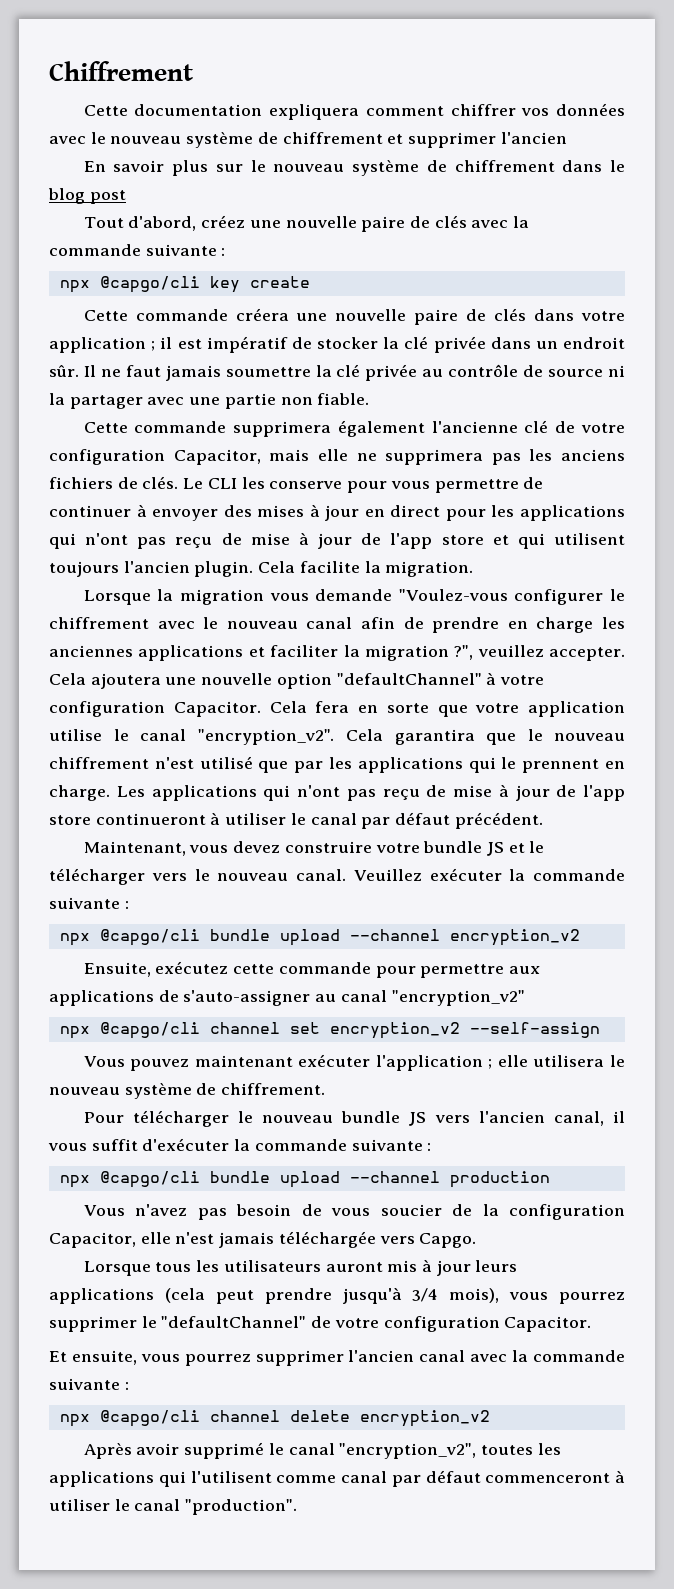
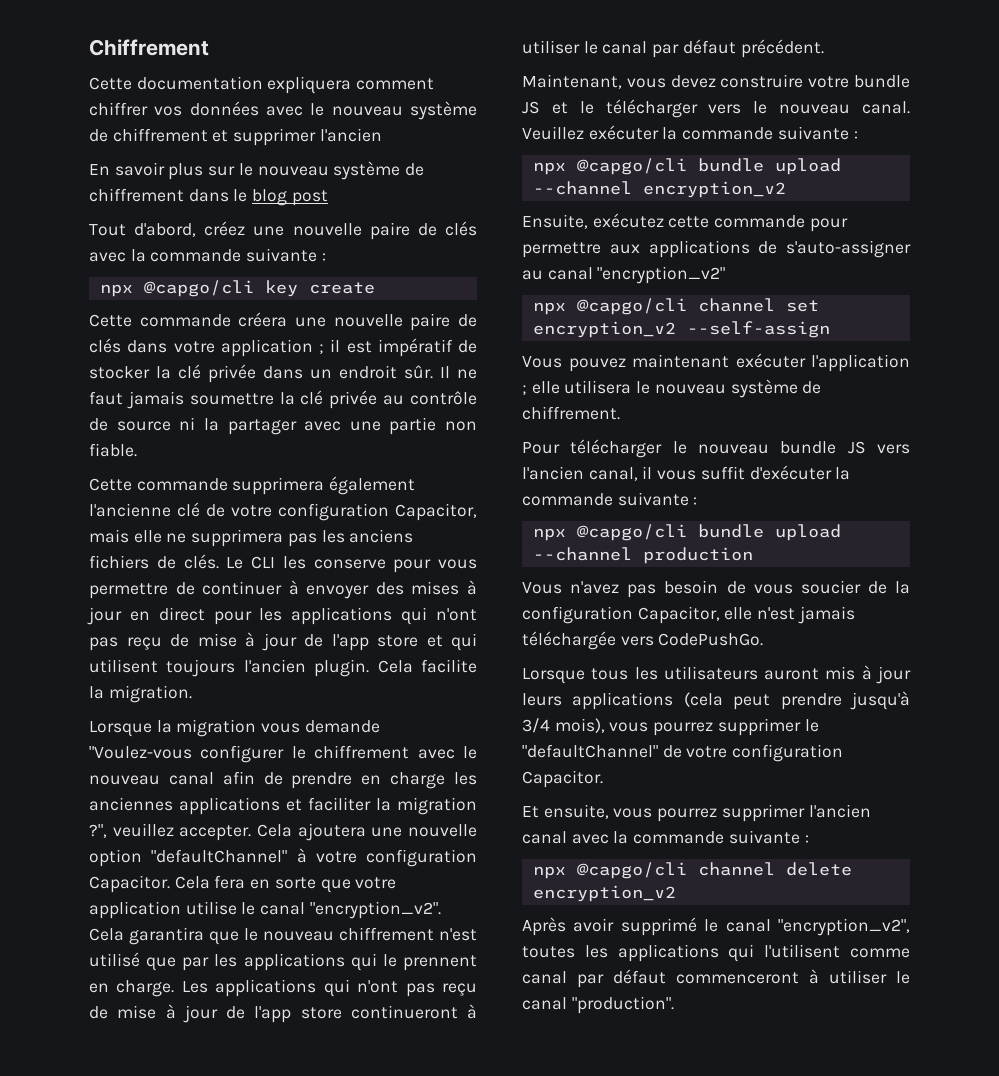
- Vous n'avez pas besoin de vous soucier de la configuration Capacitor, elle n'est jamais téléchargée vers Capgo.
+ Vous n'avez pas besoin de vous soucier de la configuration Capacitor, elle n'est jamais téléchargée vers CodePushGo.

